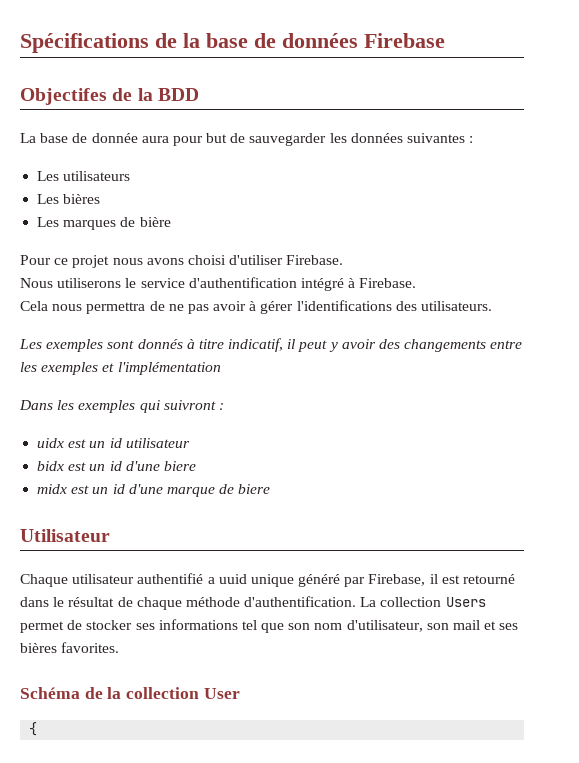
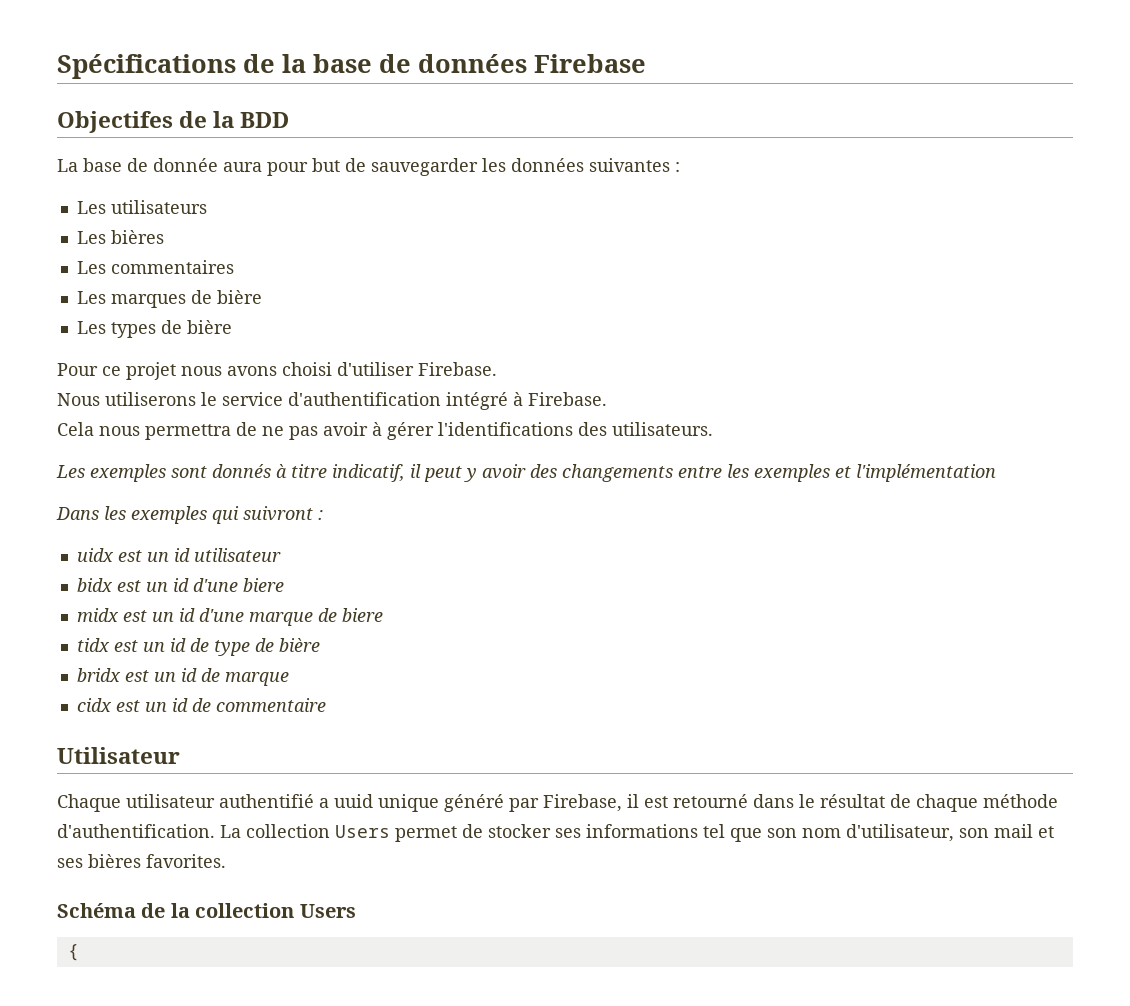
+ Les commentaires
+ Les types de bière
+ tidx est un id de type de bière
+ bridx est un id de marque
+ cidx est un id de commentaire
- Schéma de la collection User
+ Schéma de la collection Users

